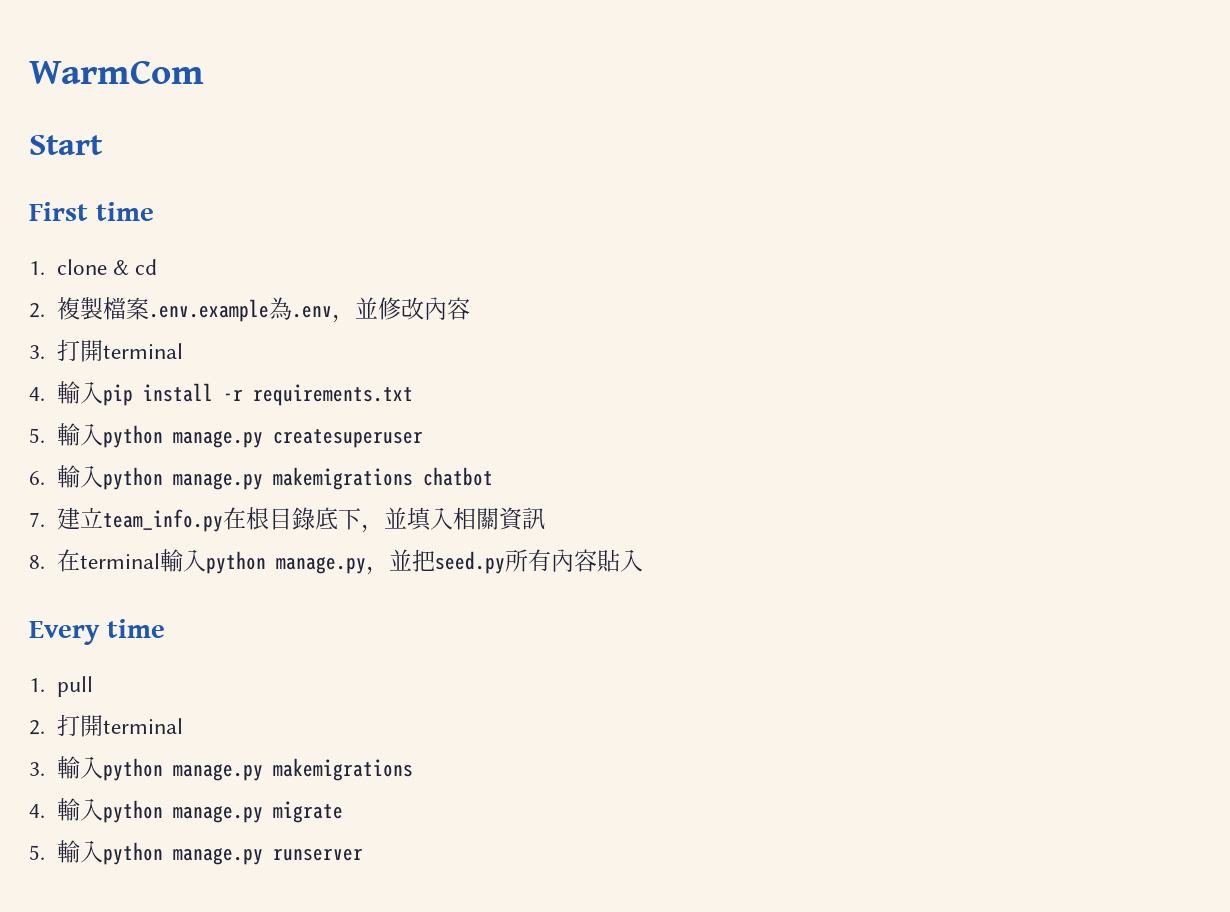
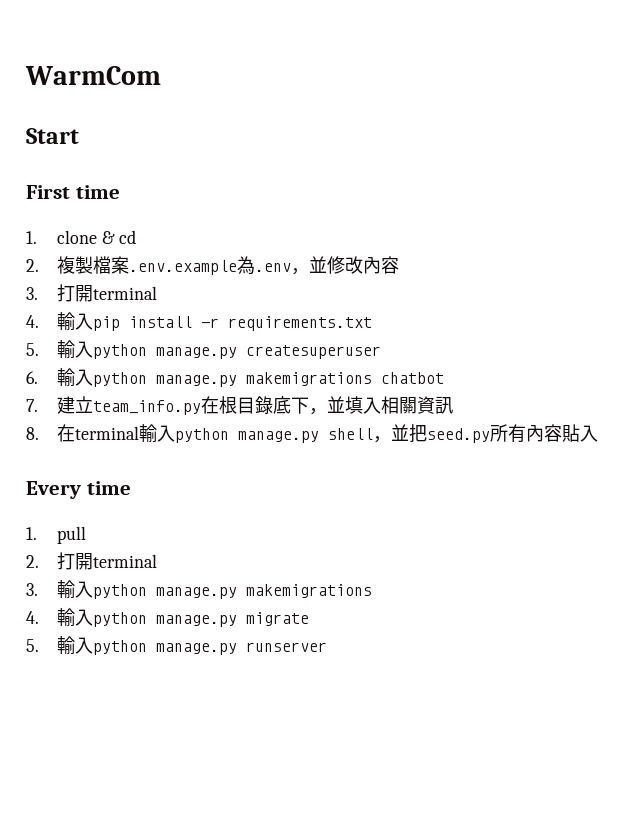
- 8.在terminal輸入python manage.py，並把seed.py所有內容貼入
+ 8.在terminal輸入python manage.py shell，並把seed.py所有內容貼入

